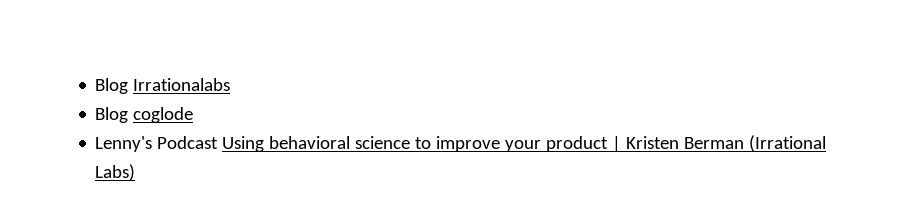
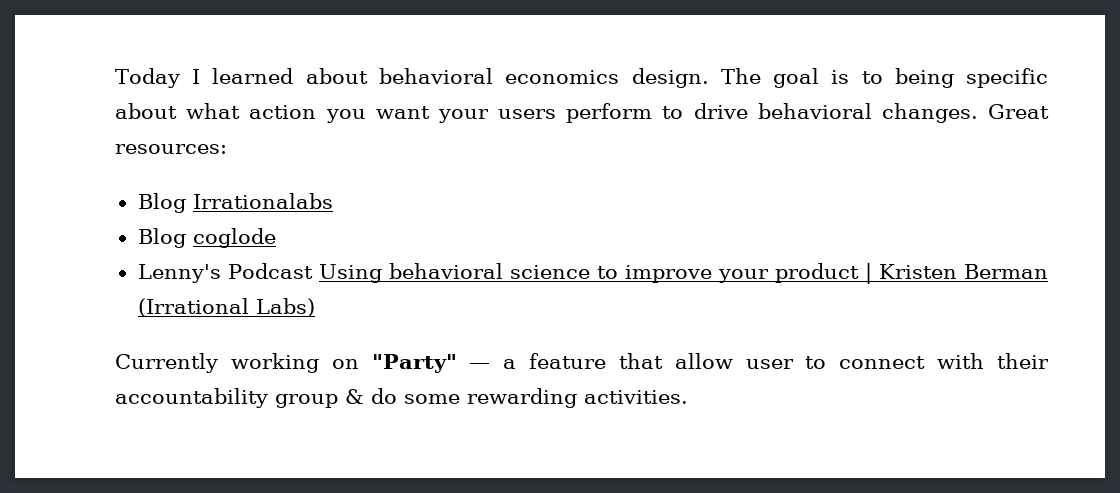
+ Today I learned about behavioral economics design. The goal is to being specific about what action you want your users perform to drive behavioral changes. Great resources:
+ Currently working on "Party" — a feature that allow user to connect with their accountability group & do some rewarding activities.

